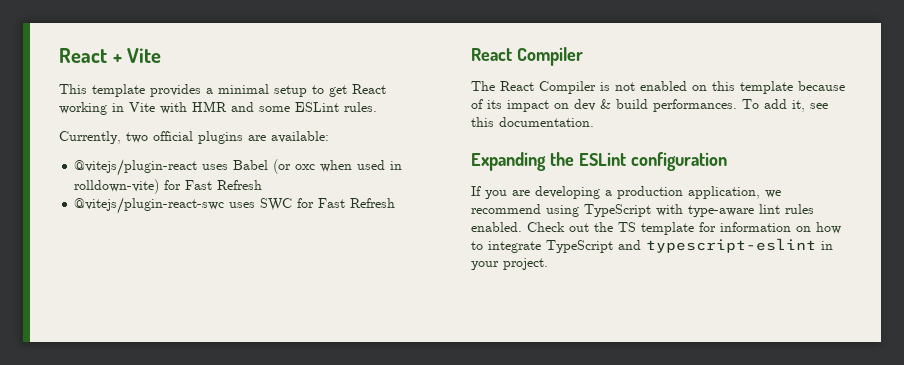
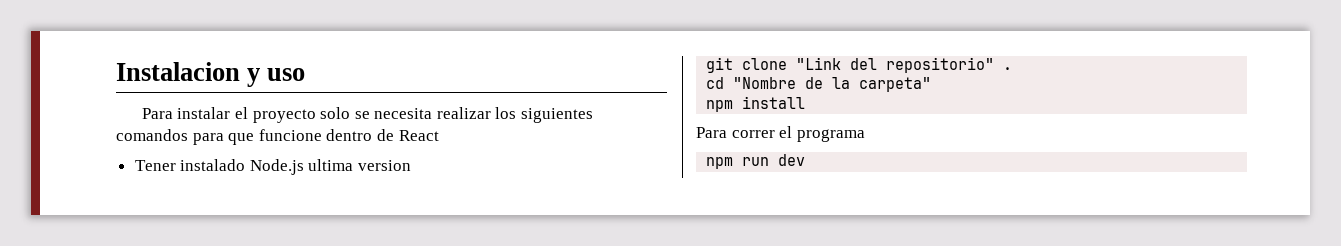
- React + Vite
- This template provides a minimal setup to get React working in Vite with HMR and some ESLint rules.
- Currently, two official plugins are available:
- @vitejs/plugin-react uses Babel (or oxc when used in rolldown-vite) for Fast Refresh
- @vitejs/plugin-react-swc uses SWC for Fast Refresh
- React Compiler
- The React Compiler is not enabled on this template because of its impact on dev & build performances. To add it, see this documentation.
- Expanding the ESLint configuration
- If you are developing a production application, we recommend using TypeScript with type-aware lint rules enabled. Check out the TS template for information on how to integrate TypeScript and typescript-eslint in your project.
+ Instalacion y uso
+ Para instalar el proyecto solo se necesita realizar los siguientes comandos para que funcione dentro de React
+ Tener instalado Node.js ultima version
+ git clone "Link del repositorio" .
+ cd "Nombre de la carpeta"
+ npm install
+ Para correr el programa
+ npm run dev

